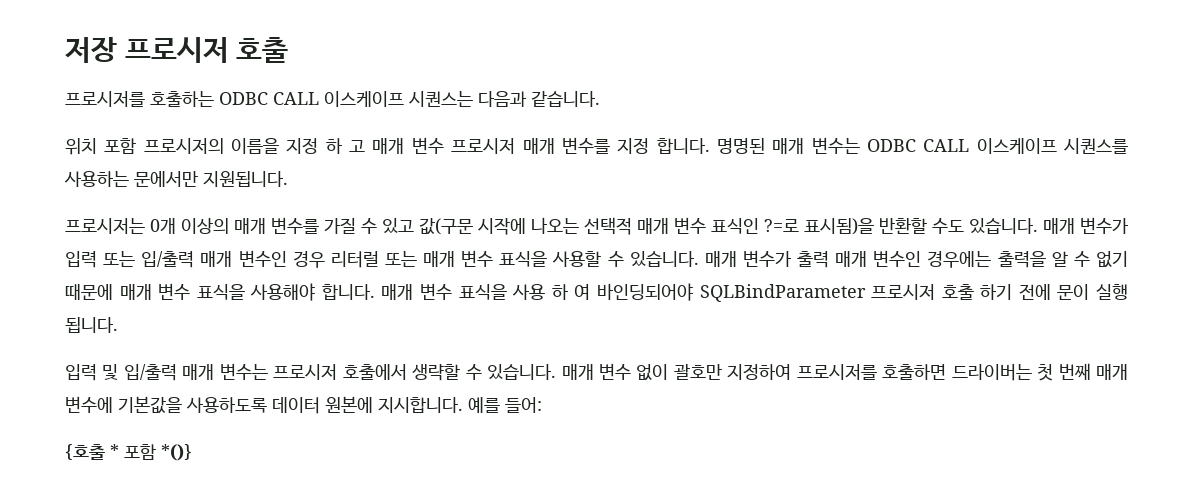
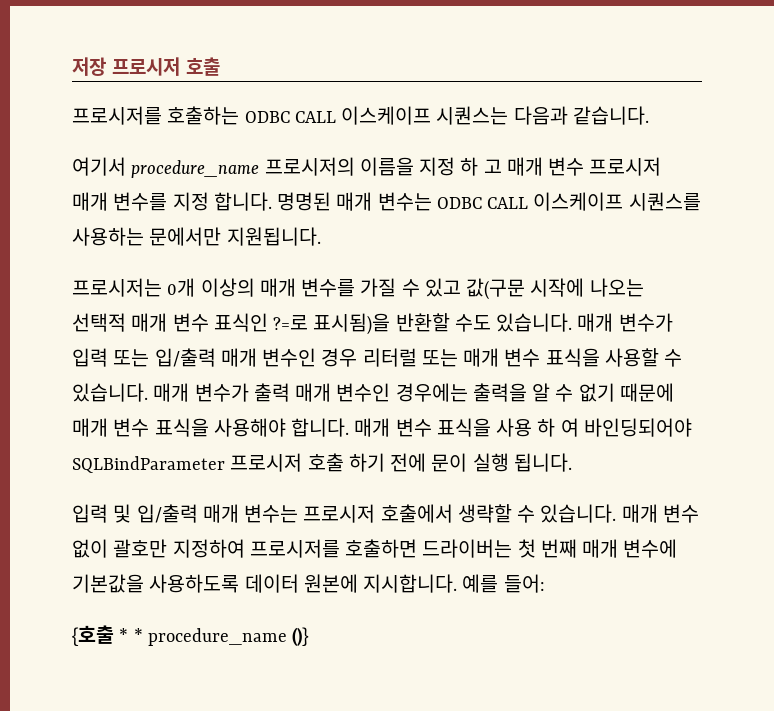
- 위치 포함 프로시저의 이름을 지정 하 고 매개 변수 프로시저 매개 변수를 지정 합니다.
+ 여기서 procedure_name 프로시저의 이름을 지정 하 고 매개 변수 프로시저 매개 변수를 지정 합니다.
- {호출 * 포함 *()}
+ {호출 * * procedure_name ()}

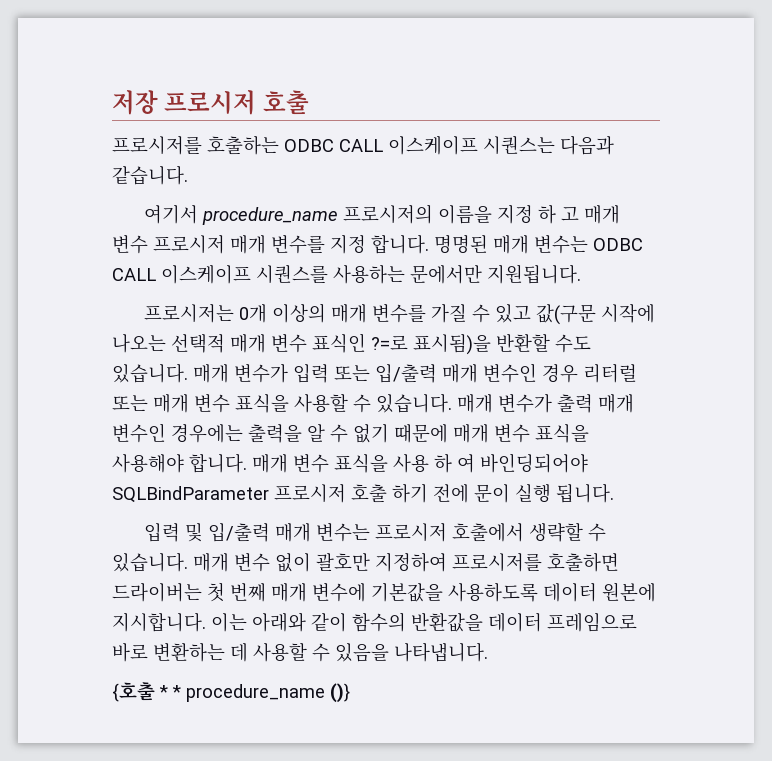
- 예를 들어:
+ 이는 아래와 같이 함수의 반환값을 데이터 프레임으로 바로 변환하는 데 사용할 수 있음을 나타냅니다.

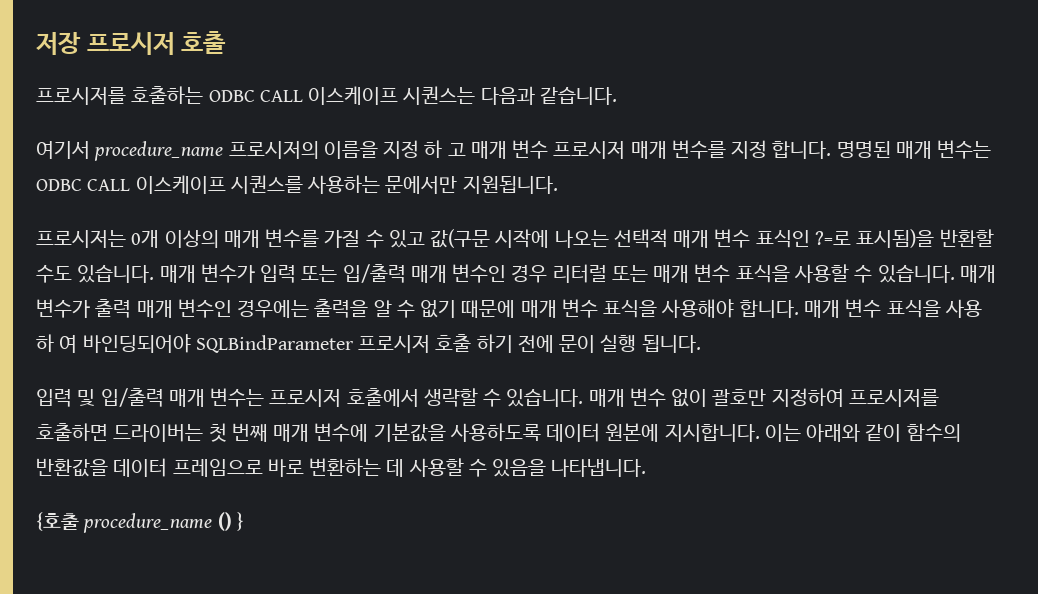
- {호출 * * procedure_name ()}
+ {호출 procedure_name () }

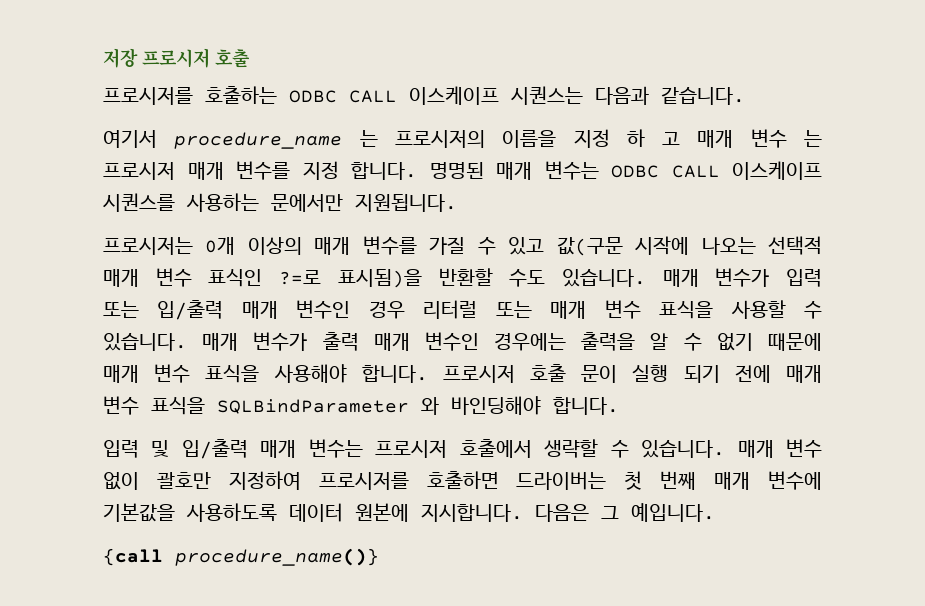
- 여기서 procedure_name 프로시저의 이름을 지정 하 고 매개 변수 프로시저 매개 변수를 지정 합니다.
+ 여기서 procedure_name 는 프로시저의 이름을 지정 하 고 매개 변수 는 프로시저 매개 변수를 지정 합니다.
- 매개 변수 표식을 사용 하 여 바인딩되어야 SQLBindParameter 프로시저 호출 하기 전에 문이 실행 됩니다.
+ 프로시저 호출 문이 실행 되기 전에 매개 변수 표식을 SQLBindParameter 와 바인딩해야 합니다.
- 이는 아래와 같이 함수의 반환값을 데이터 프레임으로 바로 변환하는 데 사용할 수 있음을 나타냅니다.
- {호출 procedure_name () }
+ 다음은 그 예입니다.
+ {call procedure_name()}

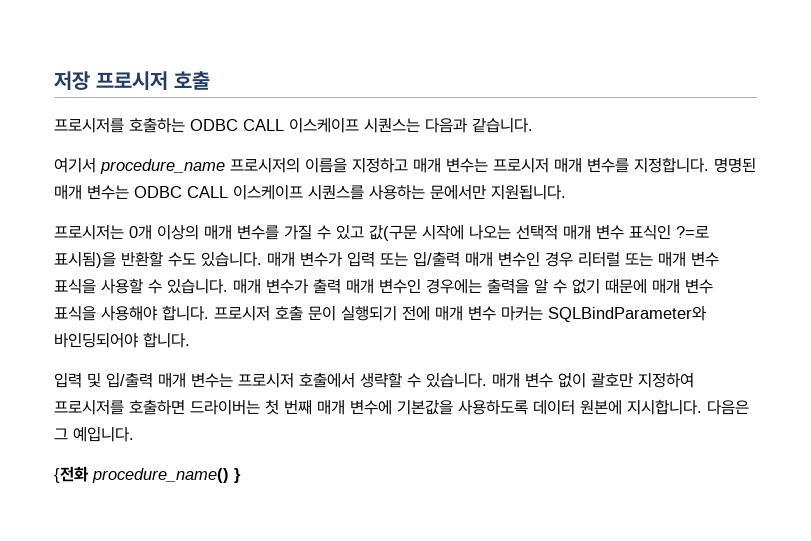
- 여기서 procedure_name 는 프로시저의 이름을 지정 하 고 매개 변수 는 프로시저 매개 변수를 지정 합니다.
+ 여기서 procedure_name 프로시저의 이름을 지정하고 매개 변수는 프로시저 매개 변수를 지정합니다.
- 프로시저 호출 문이 실행 되기 전에 매개 변수 표식을 SQLBindParameter 와 바인딩해야 합니다.
+ 프로시저 호출 문이 실행되기 전에 매개 변수 마커는 SQLBindParameter와 바인딩되어야 합니다.
- {call procedure_name()}
+ {전화 procedure_name() }

